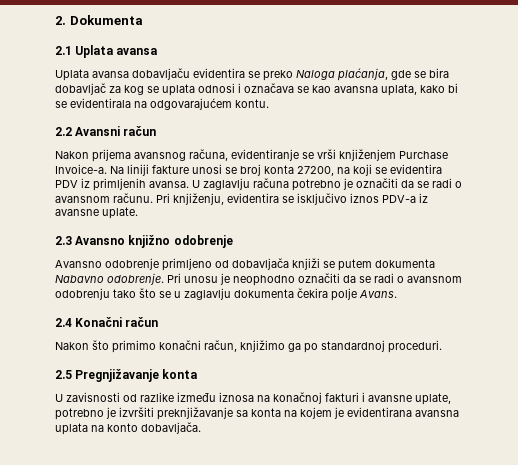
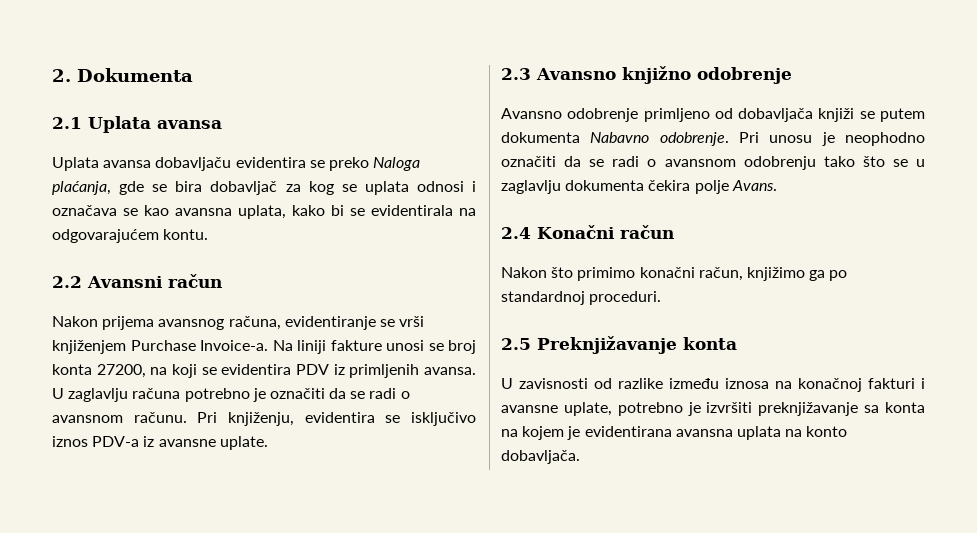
- 2.5 Pregnjižavanje konta
+ 2.5 Preknjižavanje konta

